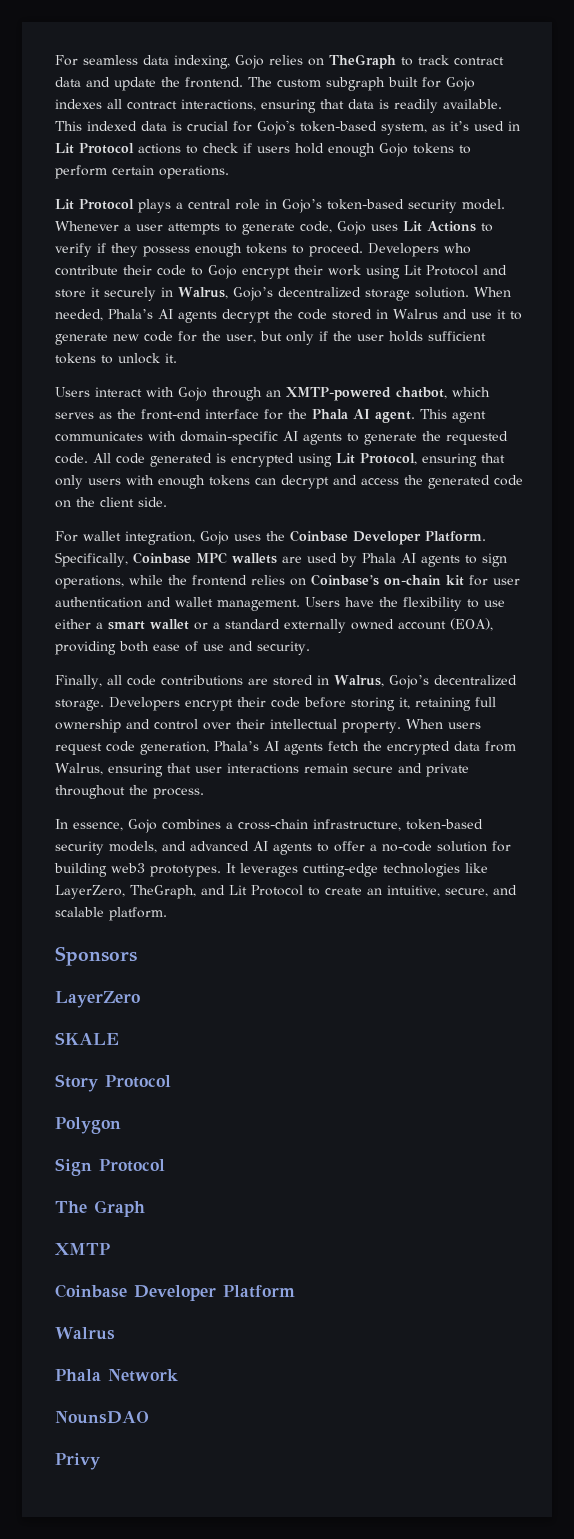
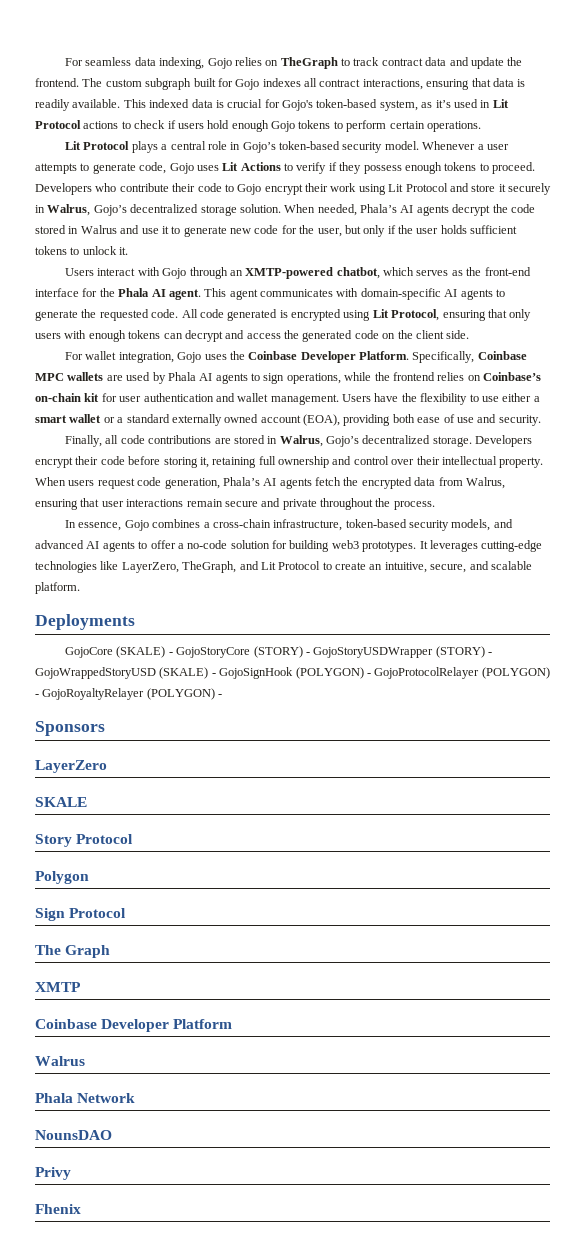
+ Deployments
+ GojoCore (SKALE) - GojoStoryCore (STORY) - GojoStoryUSDWrapper (STORY) - GojoWrappedStoryUSD (SKALE) - GojoSignHook (POLYGON) - GojoProtocolRelayer (POLYGON) - GojoRoyaltyRelayer (POLYGON) -
+ Fhenix

